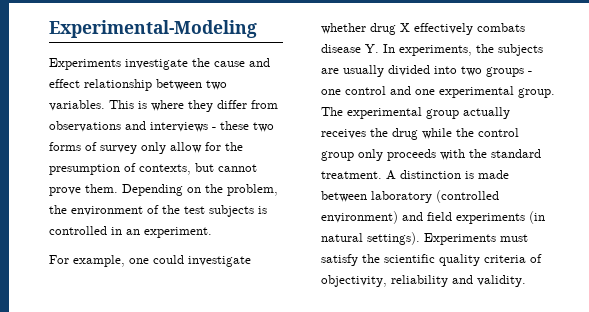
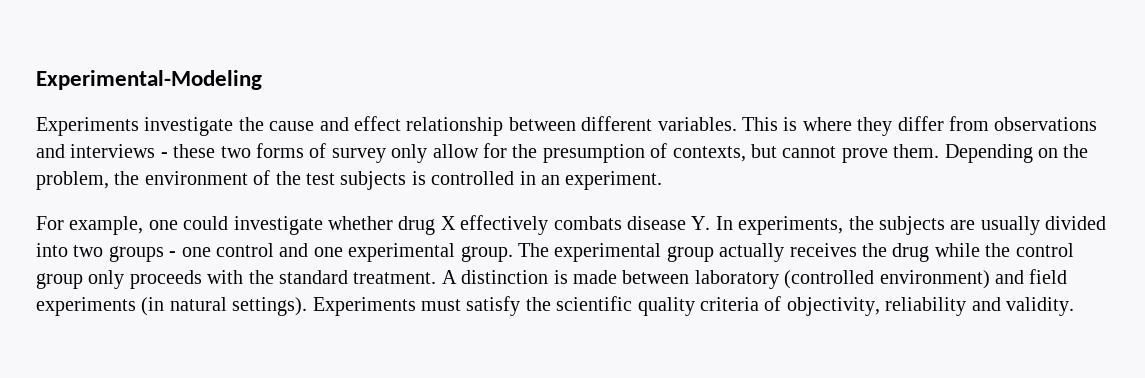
- Experiments investigate the cause and effect relationship between two variables.
+ Experiments investigate the cause and effect relationship between different variables.

